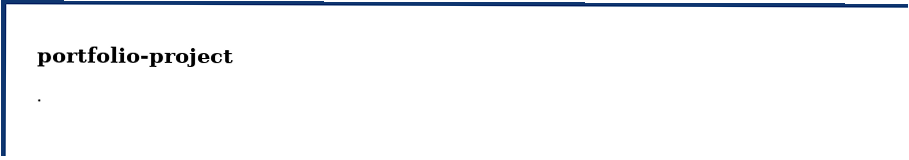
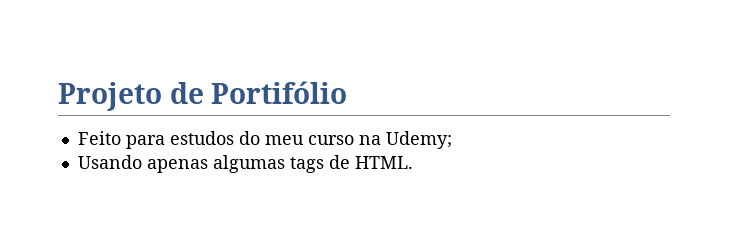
- portfolio-project
- .
+ Projeto de Portifólio
+ Feito para estudos do meu curso na Udemy;
+ Usando apenas algumas tags de HTML.

